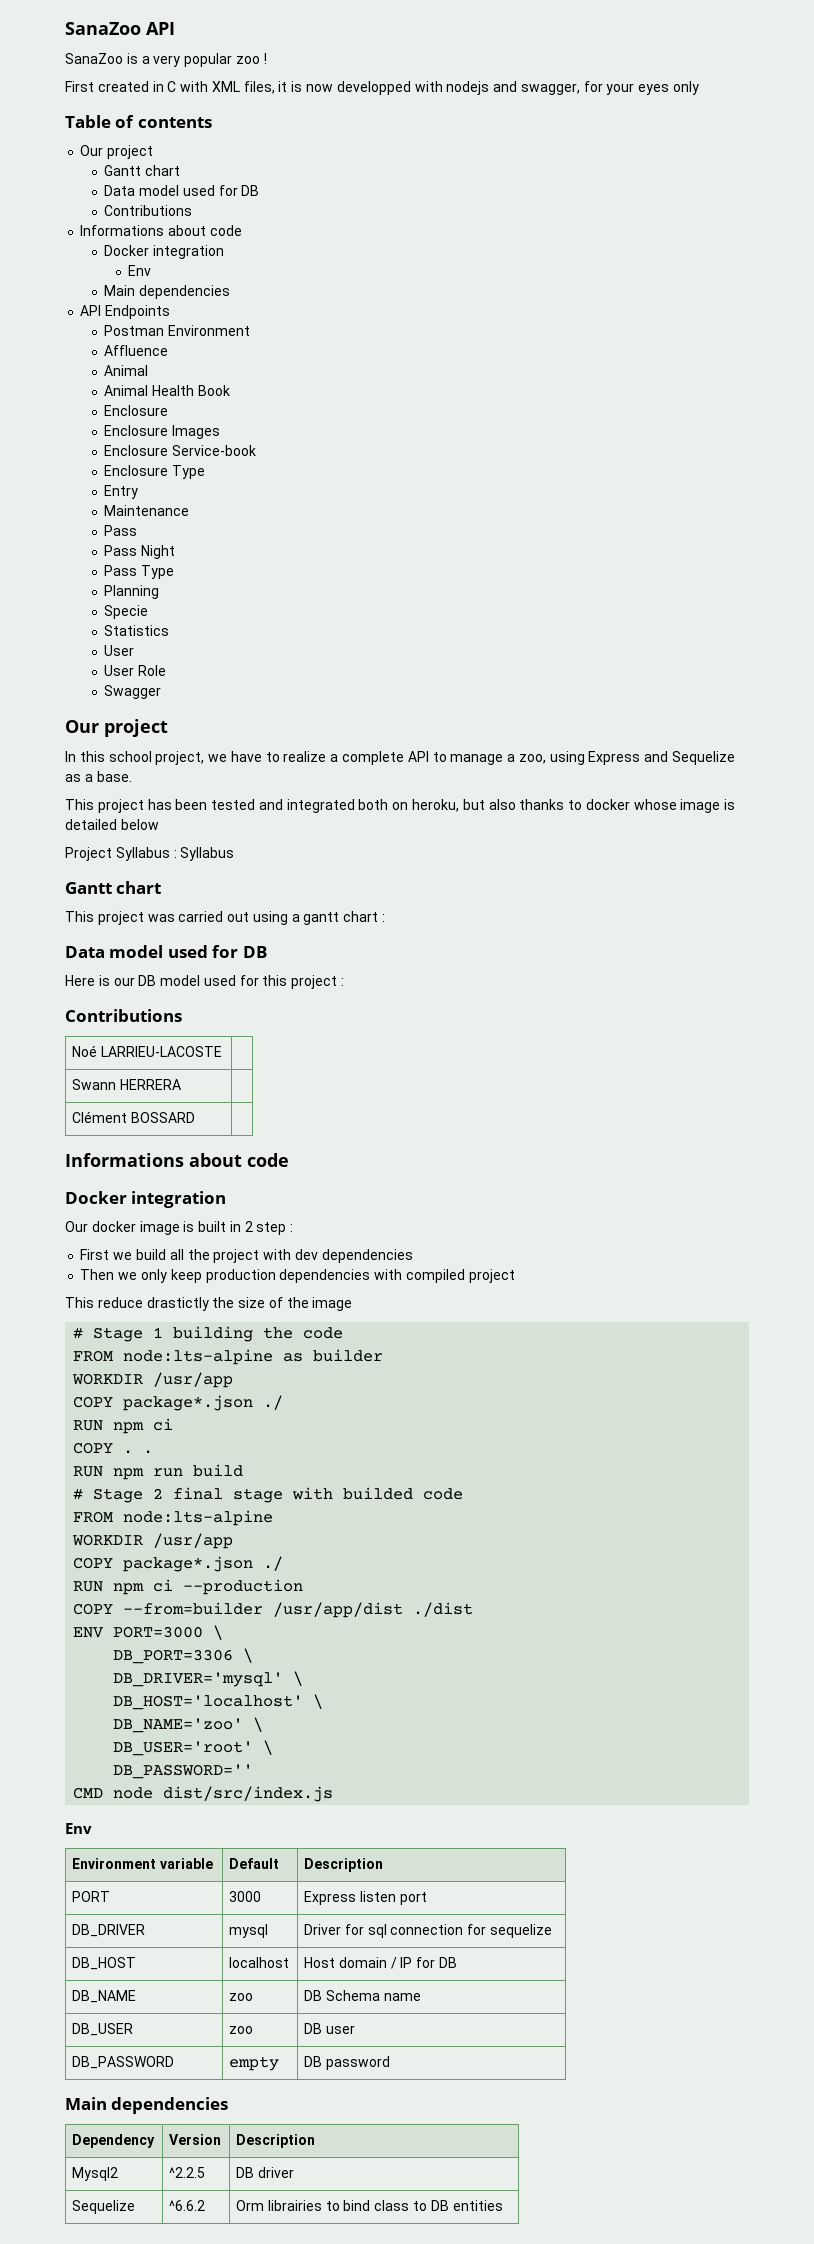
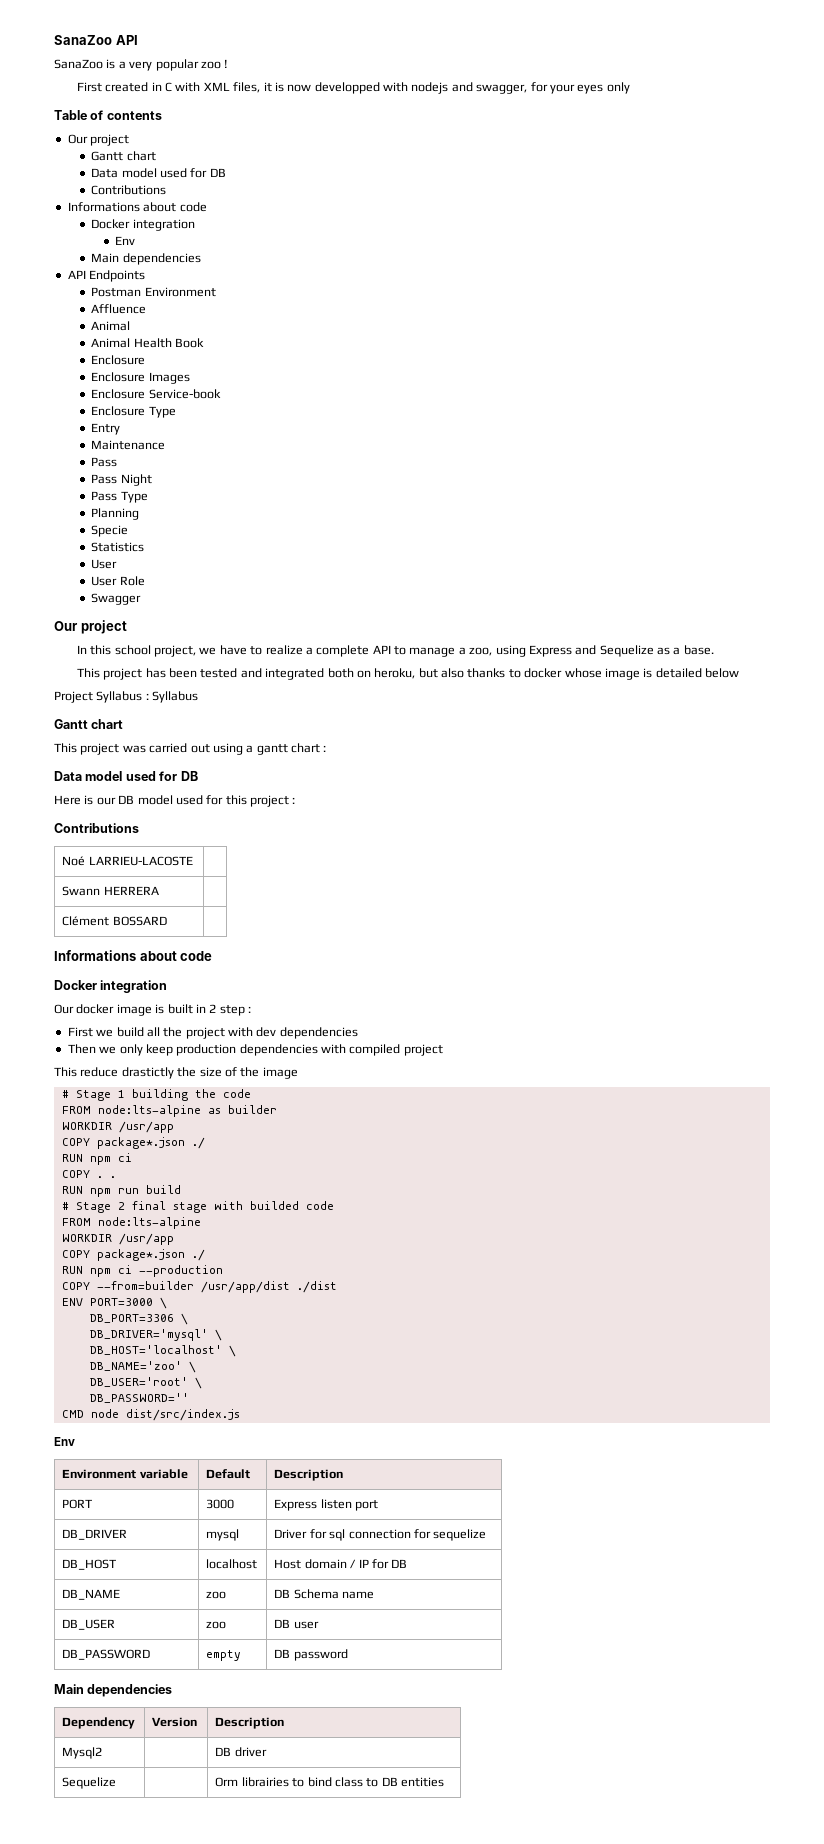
- Mysql2 | ^2.2.5 | DB driver
+ Mysql2 | | DB driver
- Sequelize | ^6.6.2 | Orm librairies to bind class to DB entities
+ Sequelize | | Orm librairies to bind class to DB entities

